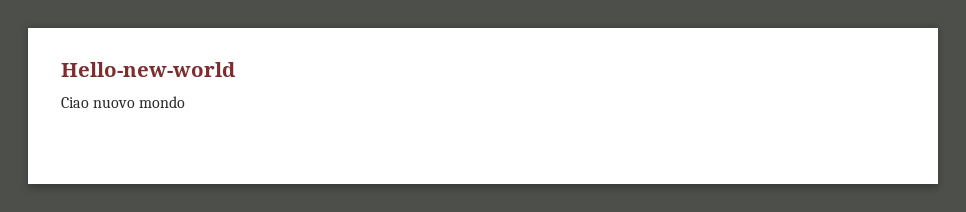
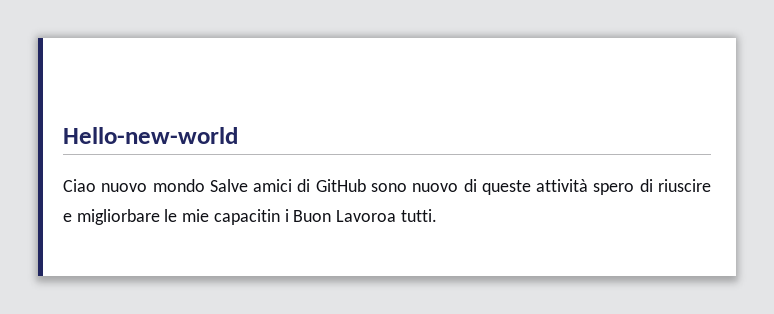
- Ciao nuovo mondo
+ Ciao nuovo mondo Salve amici di GitHub sono nuovo di queste attività spero di riuscire e migliorbare le mie capacitin i Buon Lavoroa tutti.

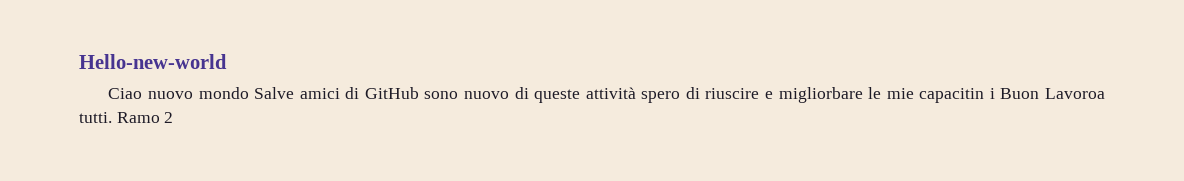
+ Ramo 2

